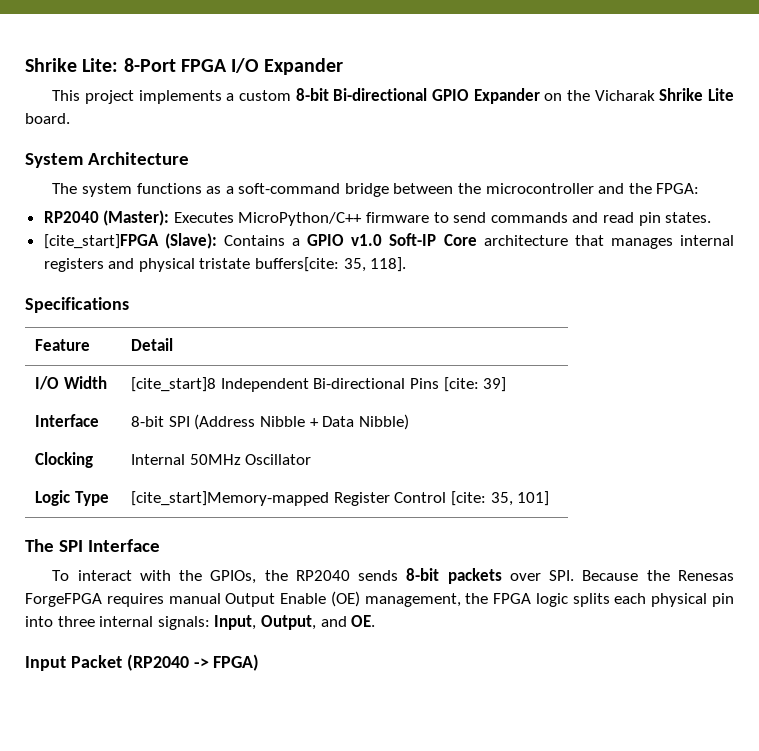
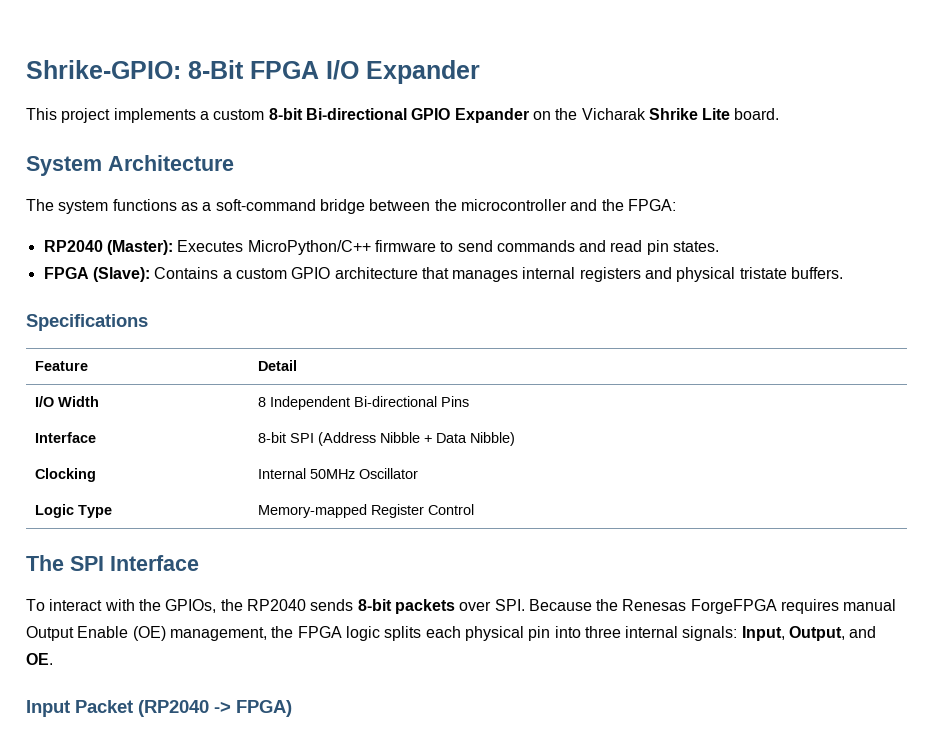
- Shrike Lite: 8-Port FPGA I/O Expander
+ Shrike-GPIO: 8-Bit FPGA I/O Expander
- [cite_start]FPGA (Slave): Contains a GPIO v1.0 Soft-IP Core architecture that manages internal registers and physical tristate buffers[cite: 35, 118].
+ FPGA (Slave): Contains a custom GPIO architecture that manages internal registers and physical tristate buffers.
- I/O Width | [cite_start]8 Independent Bi-directional Pins [cite: 39]
+ I/O Width | 8 Independent Bi-directional Pins
- Logic Type | [cite_start]Memory-mapped Register Control [cite: 35, 101]
+ Logic Type | Memory-mapped Register Control

